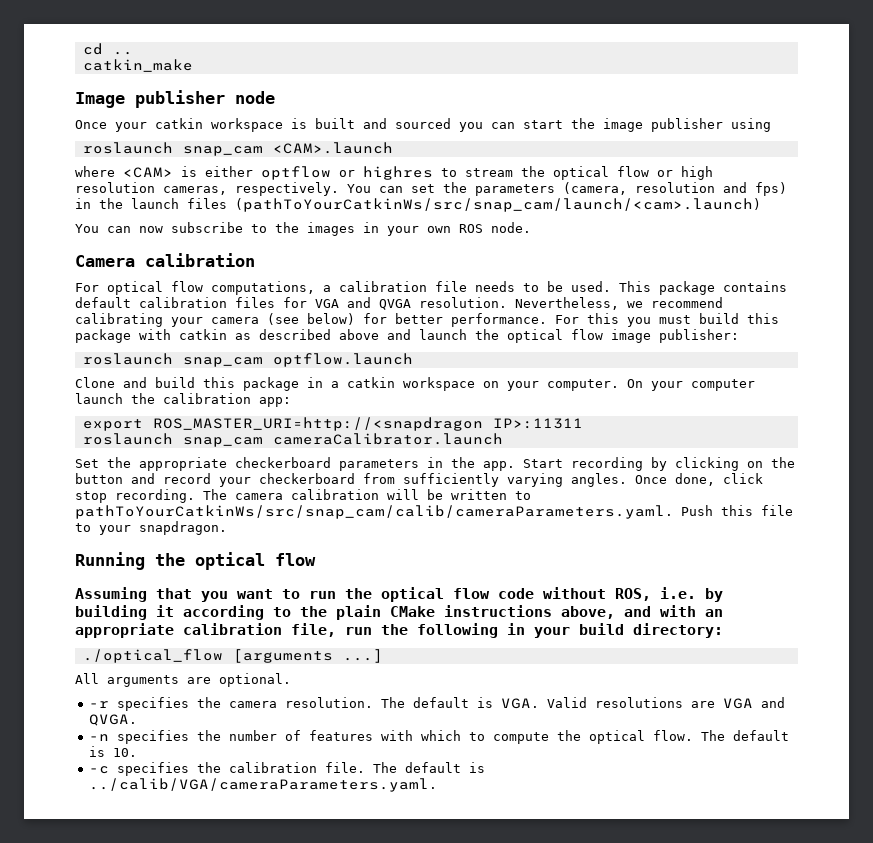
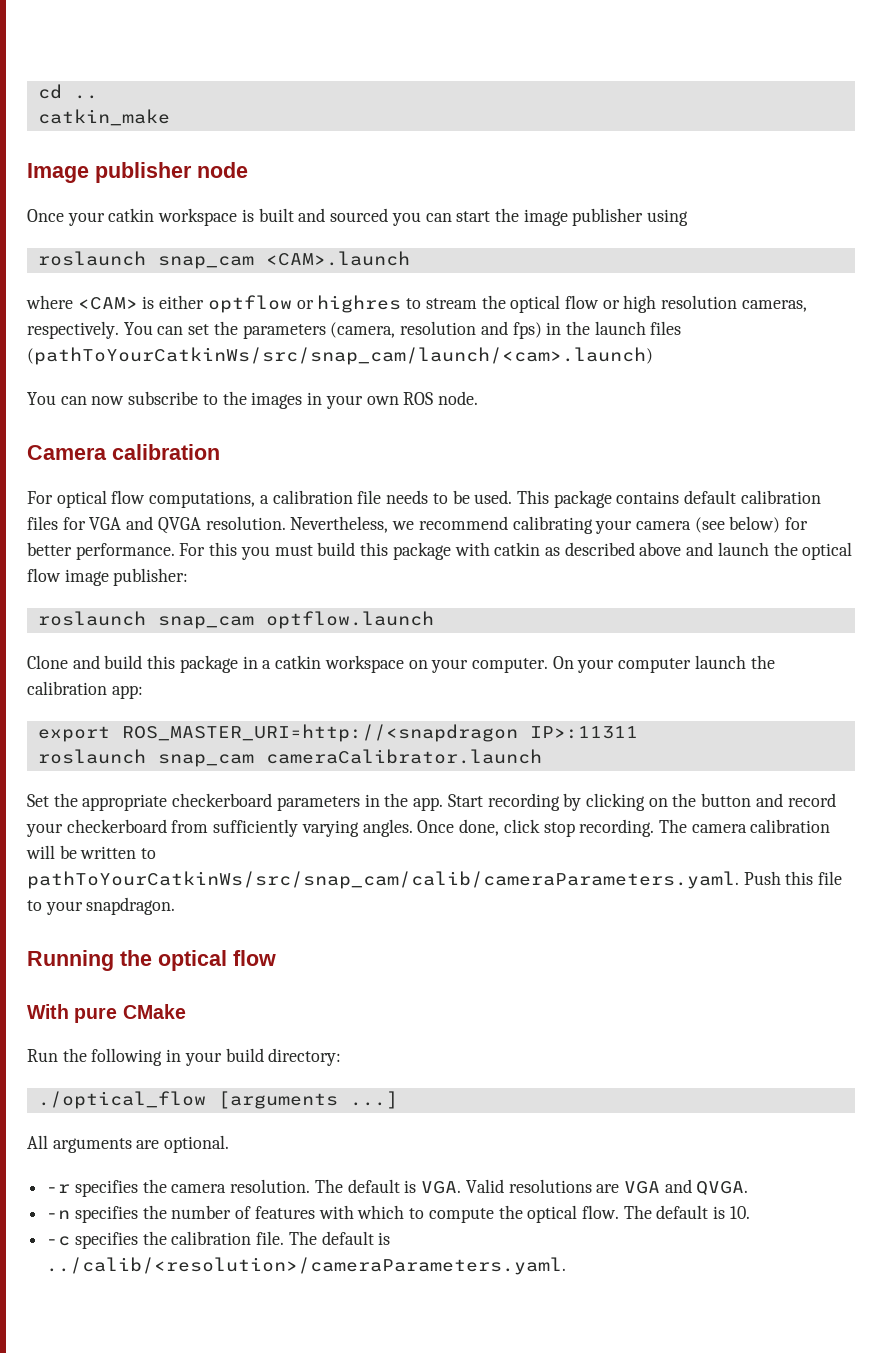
- Assuming that you want to run the optical flow code without ROS, i.e. by building it according to the plain CMake instructions above, and with an appropriate calibration file, run the following in your build directory:
+ With pure CMake
+ Run the following in your build directory:
- The default is ../calib/VGA/cameraParameters.yaml.
+ The default is ../calib/<resolution>/cameraParameters.yaml.

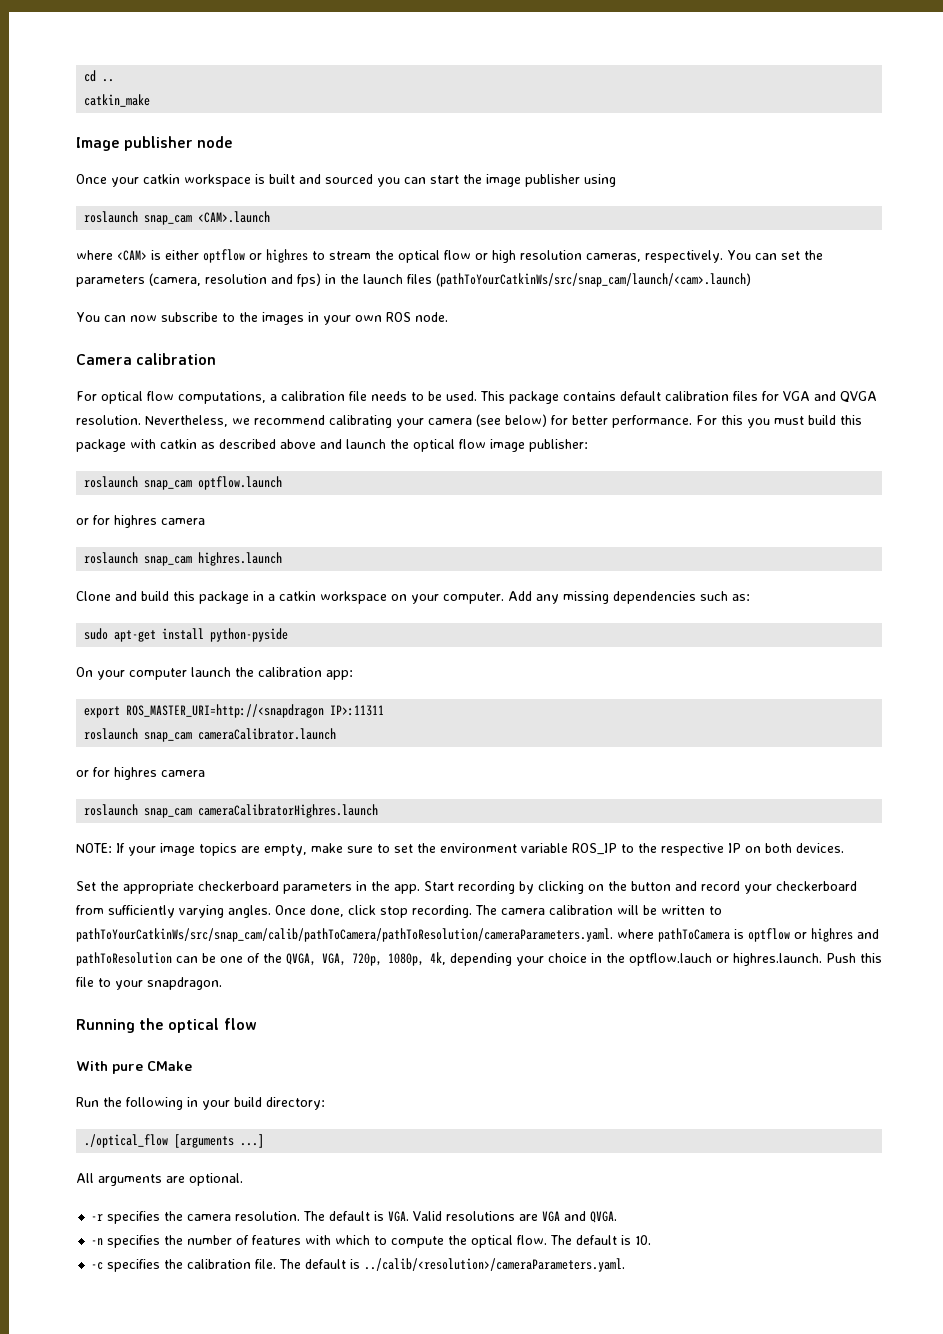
  roslaunch snap_cam optflow.launch
+ or for highres camera
+ roslaunch snap_cam highres.launch
- Clone and build this package in a catkin workspace on your computer. On your computer launch the calibration app:
+ Clone and build this package in a catkin workspace on your computer. Add any missing dependencies such as:
+ sudo apt-get install python-pyside
+ On your computer launch the calibration app:
  roslaunch snap_cam cameraCalibrator.launch
+ or for highres camera
+ roslaunch snap_cam cameraCalibratorHighres.launch
+ NOTE: If your image topics are empty, make sure to set the environment variable ROS_IP to the respective IP on both devices.
- The camera calibration will be written to pathToYourCatkinWs/src/snap_cam/calib/cameraParameters.yaml. Push this file to your snapdragon.
+ The camera calibration will be written to pathToYourCatkinWs/src/snap_cam/calib/pathToCamera/pathToResolution/cameraParameters.yaml. where pathToCamera is optflow or highres and pathToResolution can be one of the QVGA, VGA, 720p, 1080p, 4k, depending your choice in the optflow.lauch or highres.launch. Push this file to your snapdragon.

